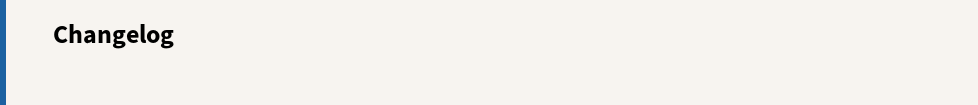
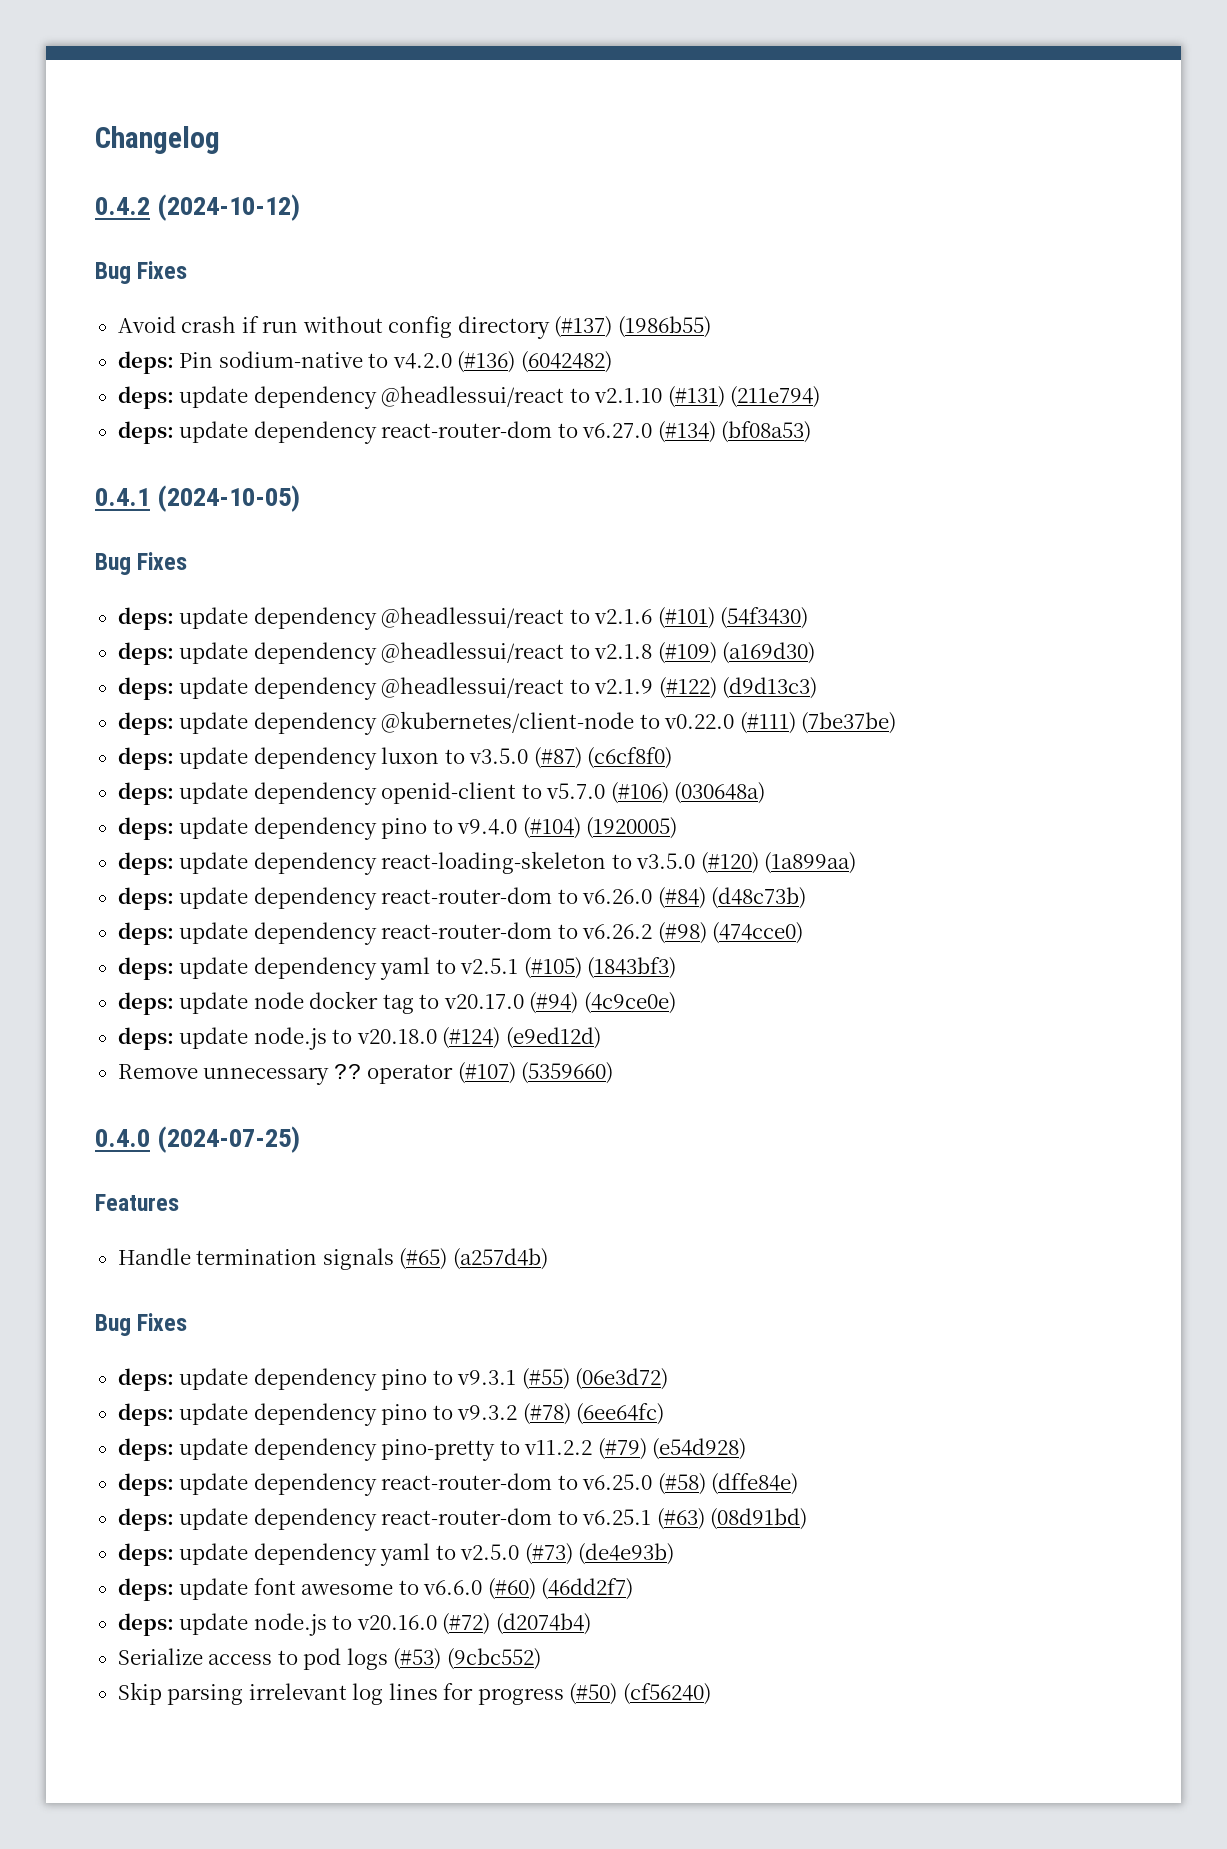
+ 0.4.2 (2024-10-12)
+ Bug Fixes
+ Avoid crash if run without config directory (#137) (1986b55)
+ deps: Pin sodium-native to v4.2.0 (#136) (6042482)
+ deps: update dependency @headlessui/react to v2.1.10 (#131) (211e794)
+ deps: update dependency react-router-dom to v6.27.0 (#134) (bf08a53)
+ 0.4.1 (2024-10-05)
+ Bug Fixes
+ deps: update dependency @headlessui/react to v2.1.6 (#101) (54f3430)
+ deps: update dependency @headlessui/react to v2.1.8 (#109) (a169d30)
+ deps: update dependency @headlessui/react to v2.1.9 (#122) (d9d13c3)
+ deps: update dependency @kubernetes/client-node to v0.22.0 (#111) (7be37be)
+ deps: update dependency luxon to v3.5.0 (#87) (c6cf8f0)
+ deps: update dependency openid-client to v5.7.0 (#106) (030648a)
+ deps: update dependency pino to v9.4.0 (#104) (1920005)
+ deps: update dependency react-loading-skeleton to v3.5.0 (#120) (1a899aa)
+ deps: update dependency react-router-dom to v6.26.0 (#84) (d48c73b)
+ deps: update dependency react-router-dom to v6.26.2 (#98) (474cce0)
+ deps: update dependency yaml to v2.5.1 (#105) (1843bf3)
+ deps: update node docker tag to v20.17.0 (#94) (4c9ce0e)
+ deps: update node.js to v20.18.0 (#124) (e9ed12d)
+ Remove unnecessary ?? operator (#107) (5359660)
+ 0.4.0 (2024-07-25)
+ Features
+ Handle termination signals (#65) (a257d4b)
+ Bug Fixes
+ deps: update dependency pino to v9.3.1 (#55) (06e3d72)
+ deps: update dependency pino to v9.3.2 (#78) (6ee64fc)
+ deps: update dependency pino-pretty to v11.2.2 (#79) (e54d928)
+ deps: update dependency react-router-dom to v6.25.0 (#58) (dffe84e)
+ deps: update dependency react-router-dom to v6.25.1 (#63) (08d91bd)
+ deps: update dependency yaml to v2.5.0 (#73) (de4e93b)
+ deps: update font awesome to v6.6.0 (#60) (46dd2f7)
+ deps: update node.js to v20.16.0 (#72) (d2074b4)
+ Serialize access to pod logs (#53) (9cbc552)
+ Skip parsing irrelevant log lines for progress (#50) (cf56240)

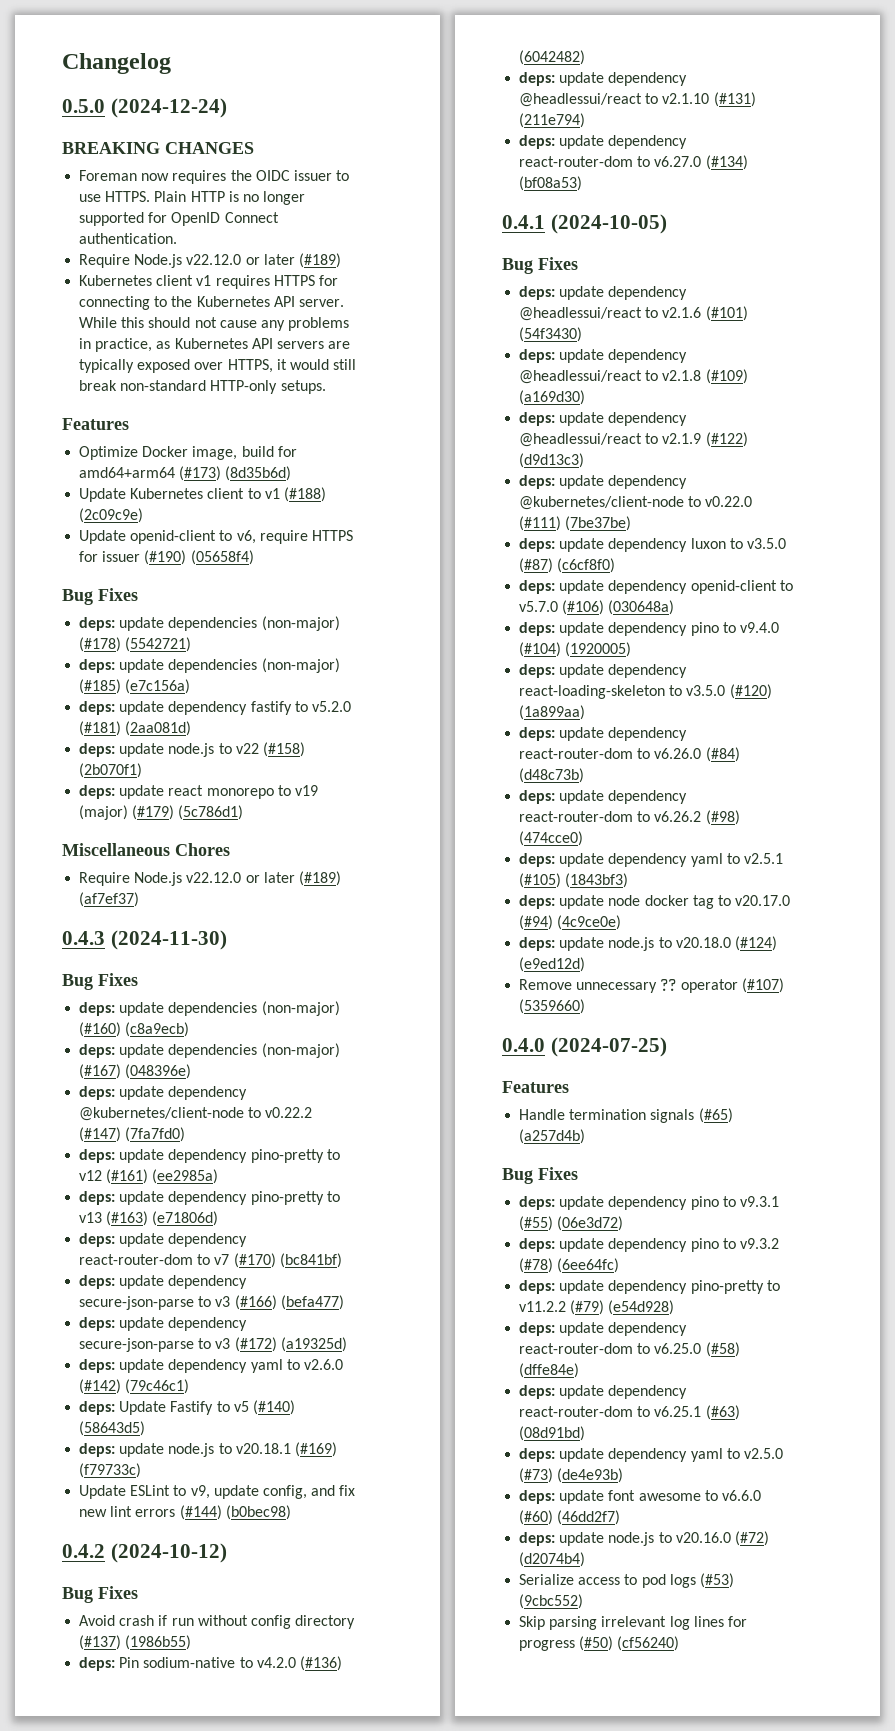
+ 0.5.0 (2024-12-24)
+ BREAKING CHANGES
+ Foreman now requires the OIDC issuer to use HTTPS. Plain HTTP is no longer supported for OpenID Connect authentication.
+ Require Node.js v22.12.0 or later (#189)
+ Kubernetes client v1 requires HTTPS for connecting to the Kubernetes API server. While this should not cause any problems in practice, as Kubernetes API servers are typically exposed over HTTPS, it would still break non-standard HTTP-only setups.
+ Features
+ Optimize Docker image, build for amd64+arm64 (#173) (8d35b6d)
+ Update Kubernetes client to v1 (#188) (2c09c9e)
+ Update openid-client to v6, require HTTPS for issuer (#190) (05658f4)
+ Bug Fixes
+ deps: update dependencies (non-major) (#178) (5542721)
+ deps: update dependencies (non-major) (#185) (e7c156a)
+ deps: update dependency fastify to v5.2.0 (#181) (2aa081d)
+ deps: update node.js to v22 (#158) (2b070f1)
+ deps: update react monorepo to v19 (major) (#179) (5c786d1)
+ Miscellaneous Chores
+ Require Node.js v22.12.0 or later (#189) (af7ef37)
+ 0.4.3 (2024-11-30)
+ Bug Fixes
+ deps: update dependencies (non-major) (#160) (c8a9ecb)
+ deps: update dependencies (non-major) (#167) (048396e)
+ deps: update dependency @kubernetes/client-node to v0.22.2 (#147) (7fa7fd0)
+ deps: update dependency pino-pretty to v12 (#161) (ee2985a)
+ deps: update dependency pino-pretty to v13 (#163) (e71806d)
+ deps: update dependency react-router-dom to v7 (#170) (bc841bf)
+ deps: update dependency secure-json-parse to v3 (#166) (befa477)
+ deps: update dependency secure-json-parse to v3 (#172) (a19325d)
+ deps: update dependency yaml to v2.6.0 (#142) (79c46c1)
+ deps: Update Fastify to v5 (#140) (58643d5)
+ deps: update node.js to v20.18.1 (#169) (f79733c)
+ Update ESLint to v9, update config, and fix new lint errors (#144) (b0bec98)

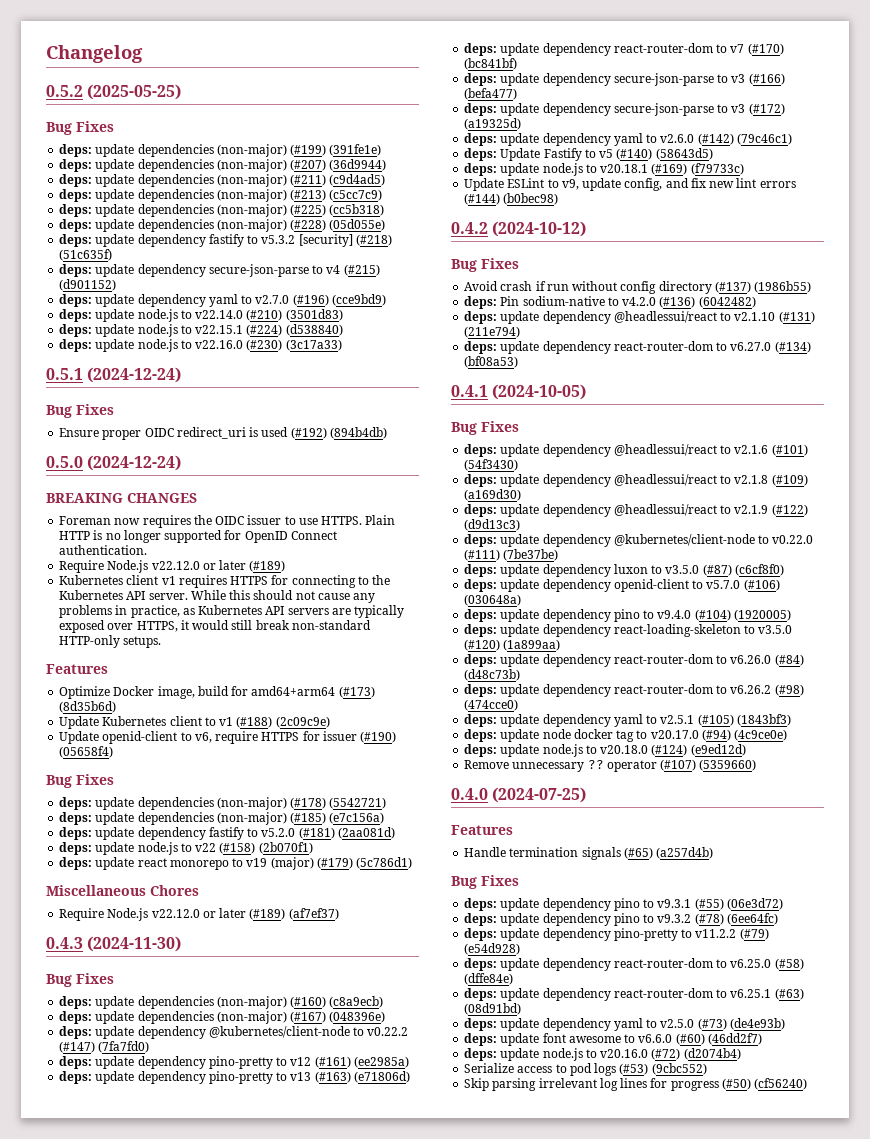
+ 0.5.2 (2025-05-25)
+ Bug Fixes
+ deps: update dependencies (non-major) (#199) (391fe1e)
+ deps: update dependencies (non-major) (#207) (36d9944)
+ deps: update dependencies (non-major) (#211) (c9d4ad5)
+ deps: update dependencies (non-major) (#213) (c5cc7c9)
+ deps: update dependencies (non-major) (#225) (cc5b318)
+ deps: update dependencies (non-major) (#228) (05d055e)
+ deps: update dependency fastify to v5.3.2 [security] (#218) (51c635f)
+ deps: update dependency secure-json-parse to v4 (#215) (d901152)
+ deps: update dependency yaml to v2.7.0 (#196) (cce9bd9)
+ deps: update node.js to v22.14.0 (#210) (3501d83)
+ deps: update node.js to v22.15.1 (#224) (d538840)
+ deps: update node.js to v22.16.0 (#230) (3c17a33)
+ 0.5.1 (2024-12-24)
+ Bug Fixes
+ Ensure proper OIDC redirect_uri is used (#192) (894b4db)

